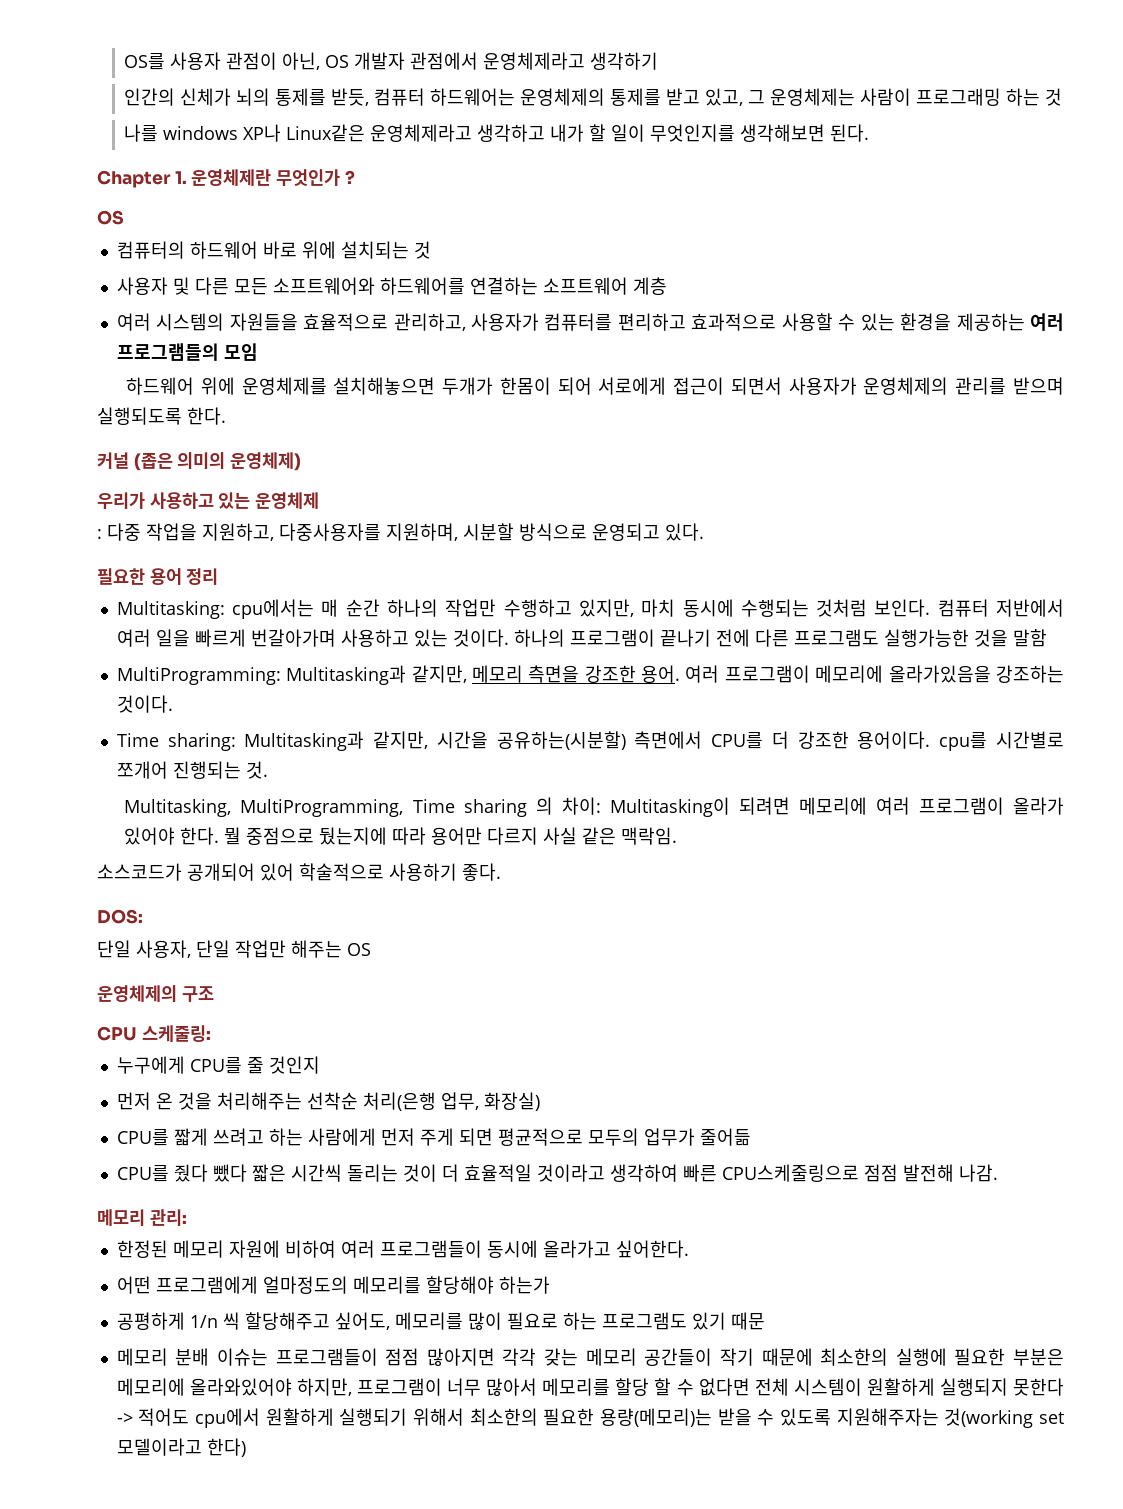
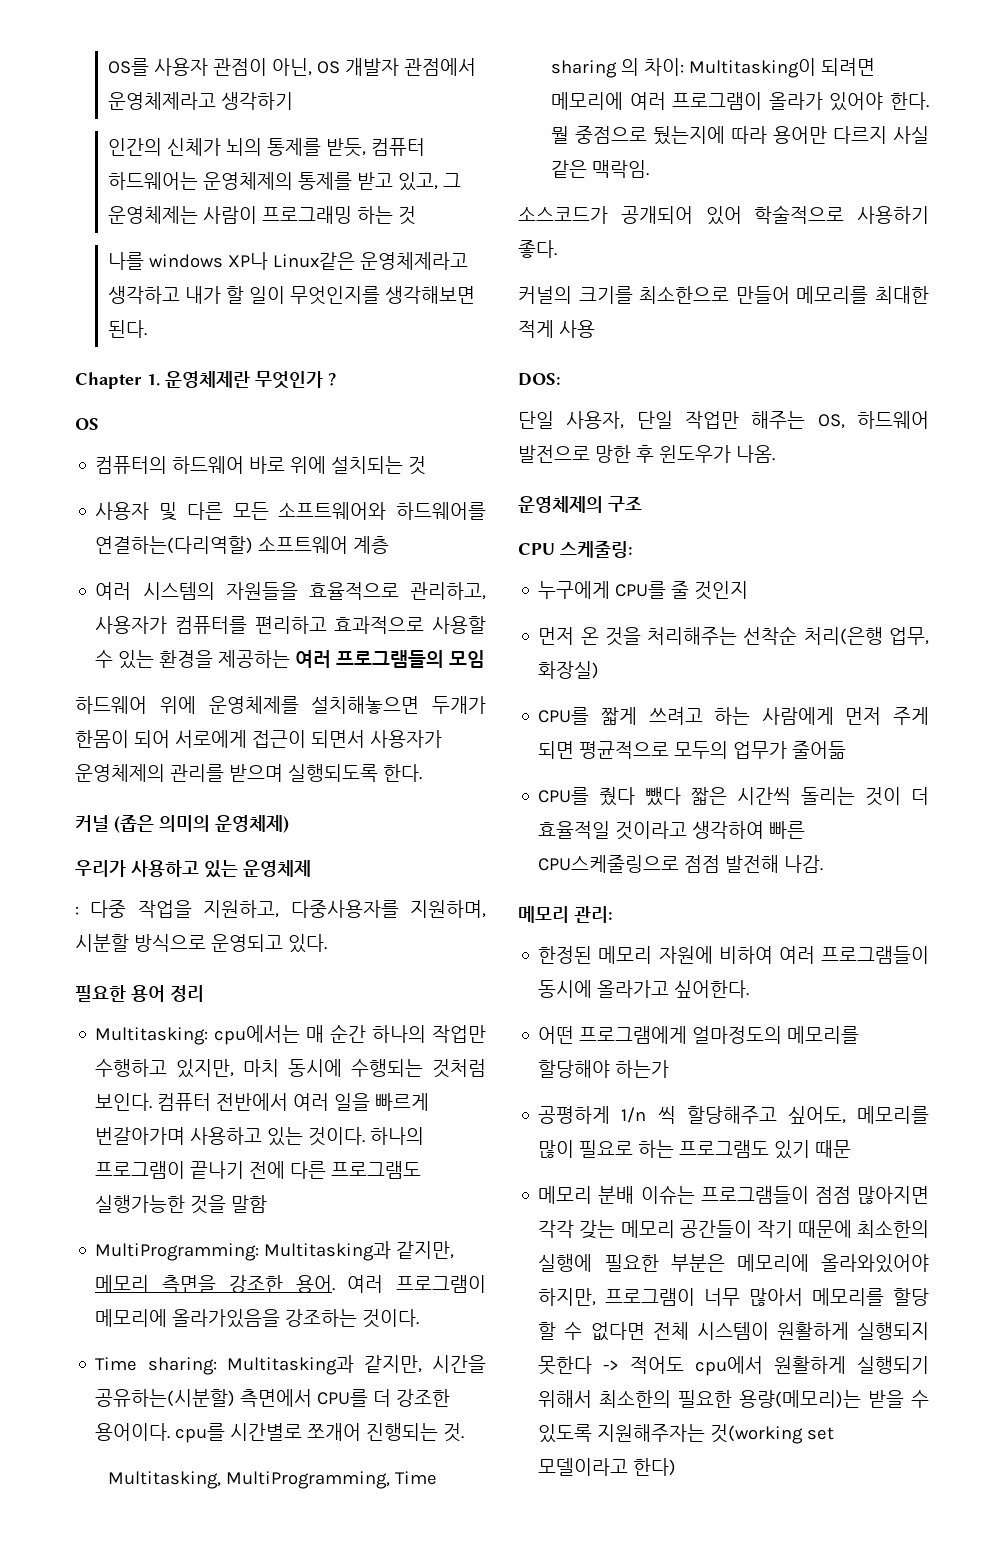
- 사용자 및 다른 모든 소프트웨어와 하드웨어를 연결하는 소프트웨어 계층
+ 사용자 및 다른 모든 소프트웨어와 하드웨어를 연결하는(다리역할) 소프트웨어 계층
- 컴퓨터 저반에서 여러 일을 빠르게 번갈아가며 사용하고 있는 것이다.
+ 컴퓨터 전반에서 여러 일을 빠르게 번갈아가며 사용하고 있는 것이다.
+ 커널의 크기를 최소한으로 만들어 메모리를 최대한 적게 사용
- 단일 사용자, 단일 작업만 해주는 OS
+ 단일 사용자, 단일 작업만 해주는 OS, 하드웨어 발전으로 망한 후 윈도우가 나옴.

